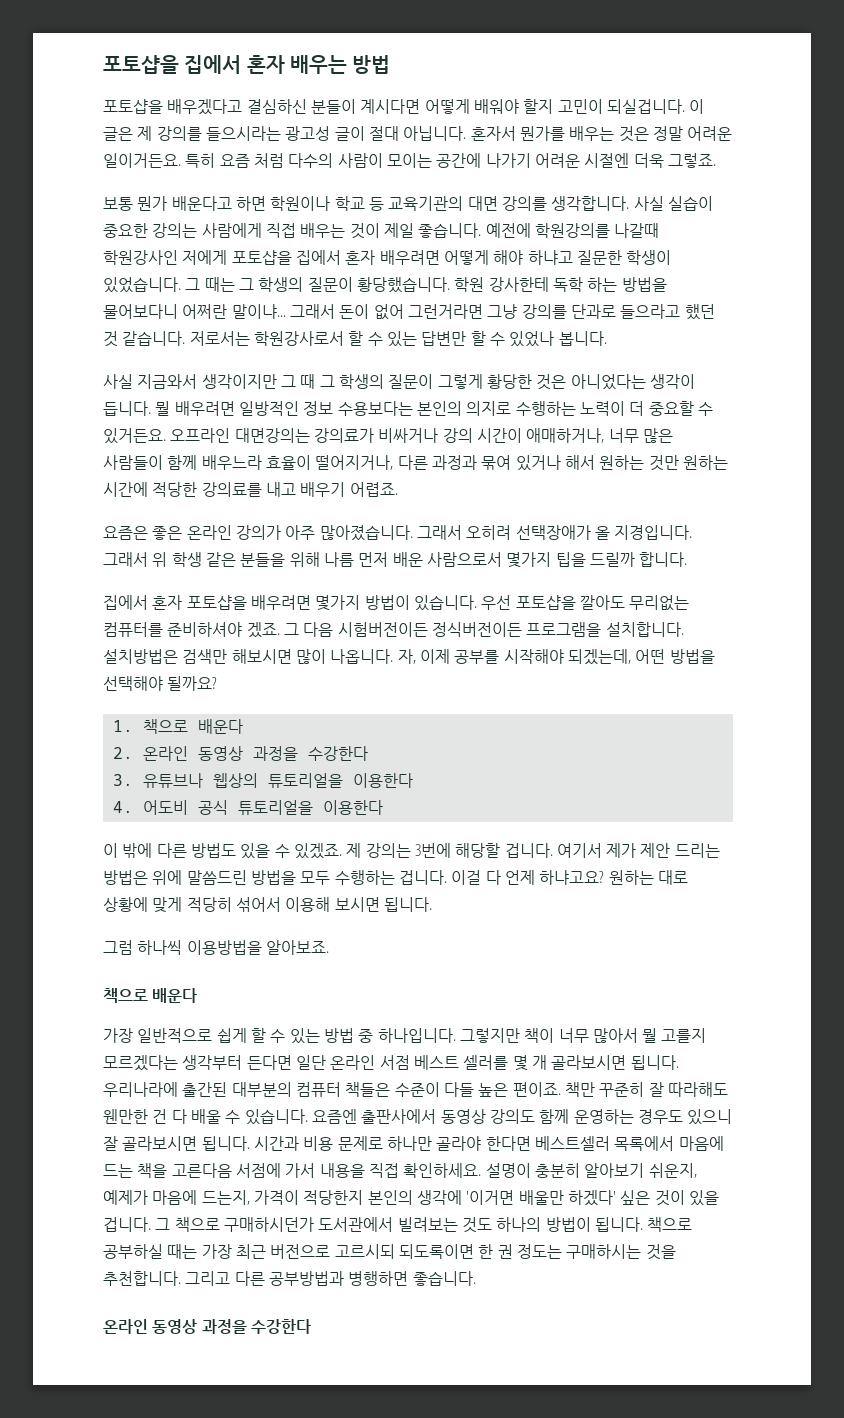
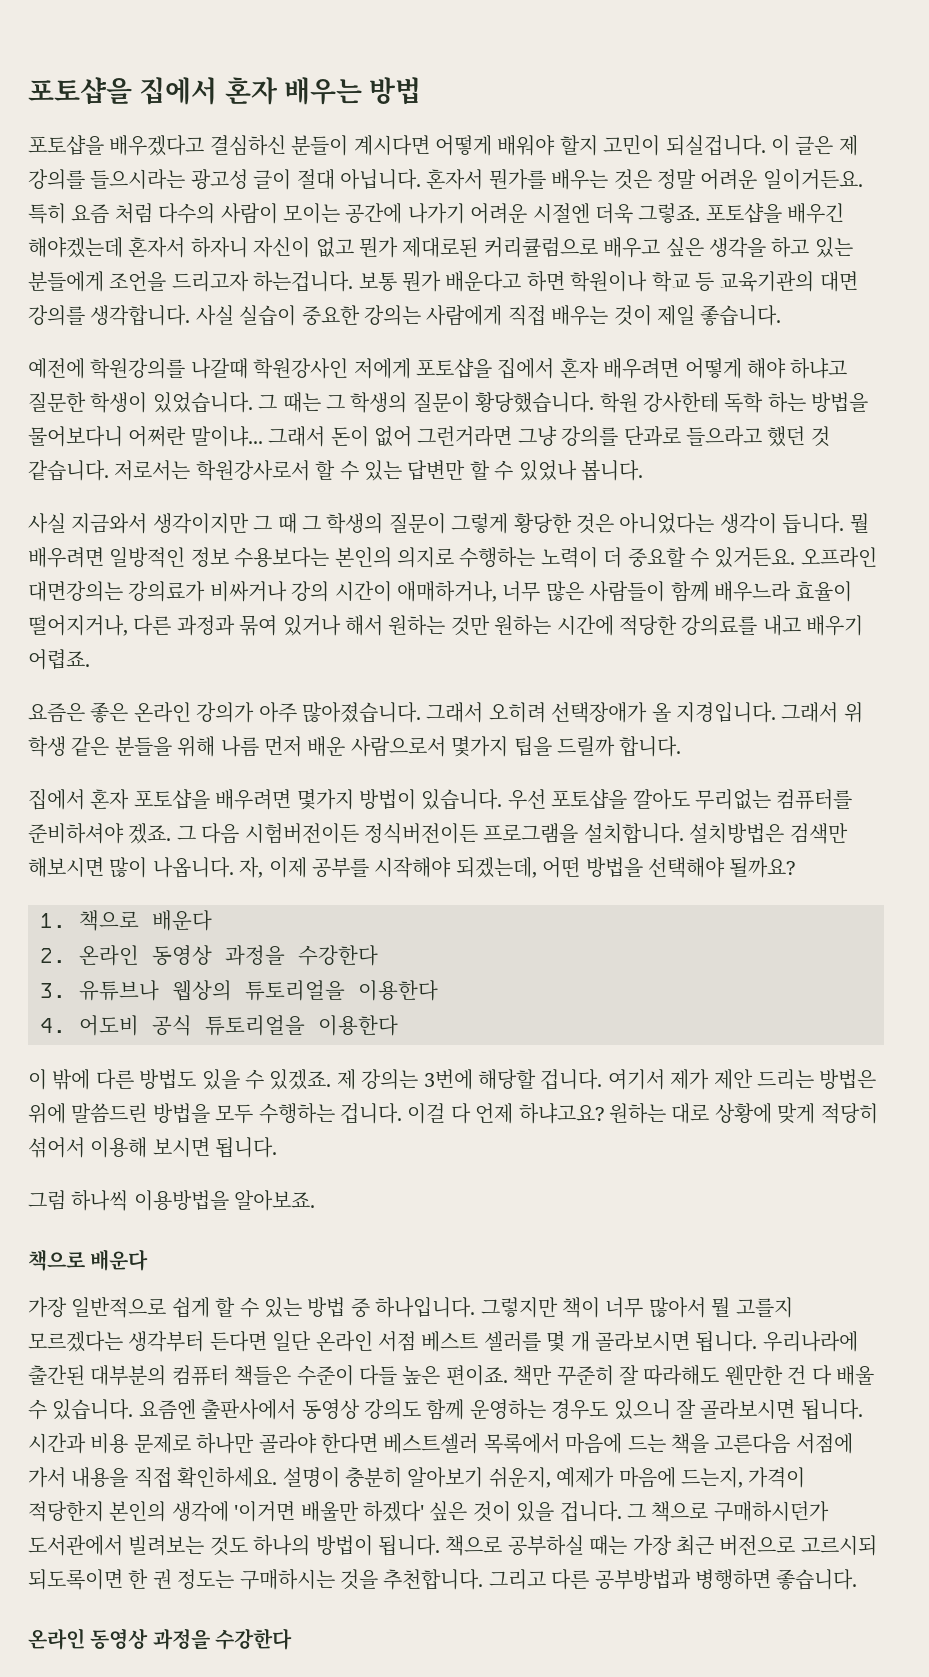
- 특히 요즘 처럼 다수의 사람이 모이는 공간에 나가기 어려운 시절엔 더욱 그렇죠.
- 보통 뭔가 배운다고 하면 학원이나 학교 등 교육기관의 대면 강의를 생각합니다.
+ 특히 요즘 처럼 다수의 사람이 모이는 공간에 나가기 어려운 시절엔 더욱 그렇죠. 포토샵을 배우긴 해야겠는데 혼자서 하자니 자신이 없고 뭔가 제대로된 커리큘럼으로 배우고 싶은 생각을 하고 있는 분들에게 조언을 드리고자 하는겁니다. 보통 뭔가 배운다고 하면 학원이나 학교 등 교육기관의 대면 강의를 생각합니다.
- 사실 실습이 중요한 강의는 사람에게 직접 배우는 것이 제일 좋습니다. 예전에 학원강의를 나갈때 학원강사인 저에게 포토샵을 집에서 혼자 배우려면 어떻게 해야 하냐고 질문한 학생이 있었습니다.
+ 사실 실습이 중요한 강의는 사람에게 직접 배우는 것이 제일 좋습니다.
+ 예전에 학원강의를 나갈때 학원강사인 저에게 포토샵을 집에서 혼자 배우려면 어떻게 해야 하냐고 질문한 학생이 있었습니다.

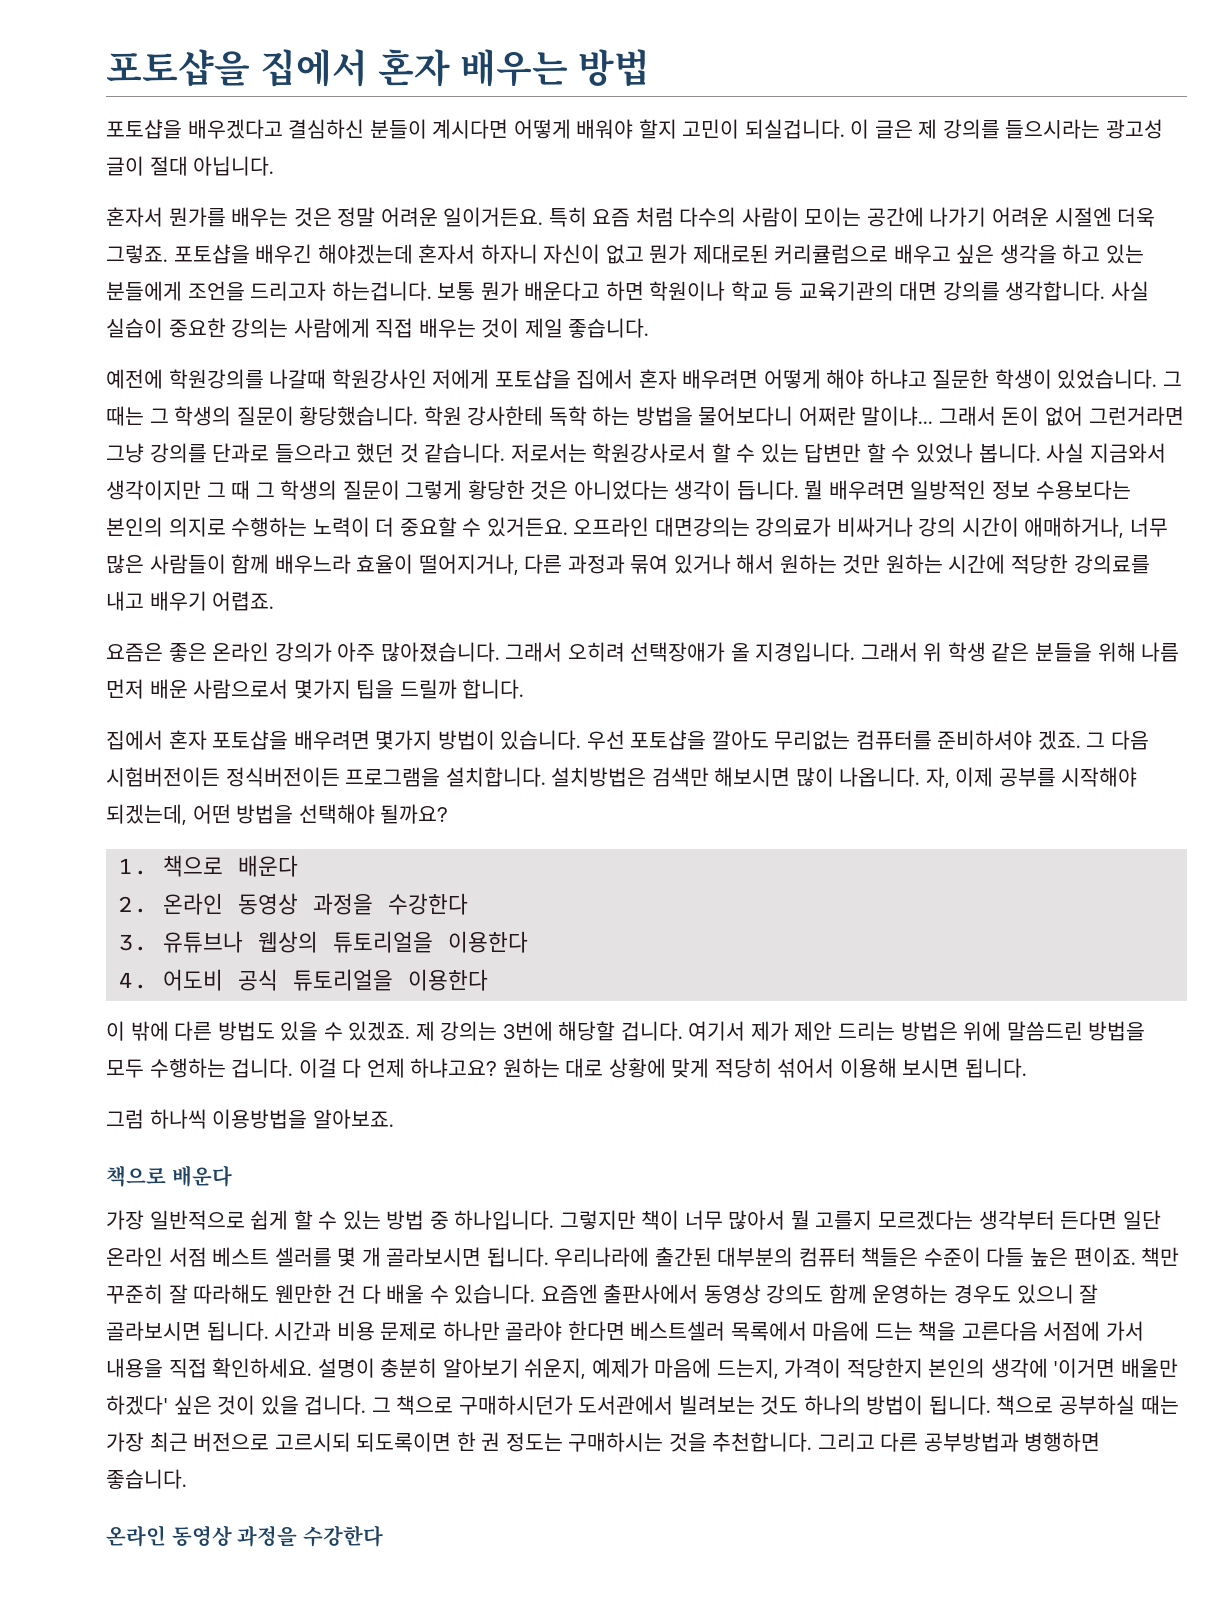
- 이 글은 제 강의를 들으시라는 광고성 글이 절대 아닙니다. 혼자서 뭔가를 배우는 것은 정말 어려운 일이거든요.
+ 이 글은 제 강의를 들으시라는 광고성 글이 절대 아닙니다.
+ 혼자서 뭔가를 배우는 것은 정말 어려운 일이거든요.
- 저로서는 학원강사로서 할 수 있는 답변만 할 수 있었나 봅니다.
- 사실 지금와서 생각이지만 그 때 그 학생의 질문이 그렇게 황당한 것은 아니었다는 생각이 듭니다.
+ 저로서는 학원강사로서 할 수 있는 답변만 할 수 있었나 봅니다. 사실 지금와서 생각이지만 그 때 그 학생의 질문이 그렇게 황당한 것은 아니었다는 생각이 듭니다.

